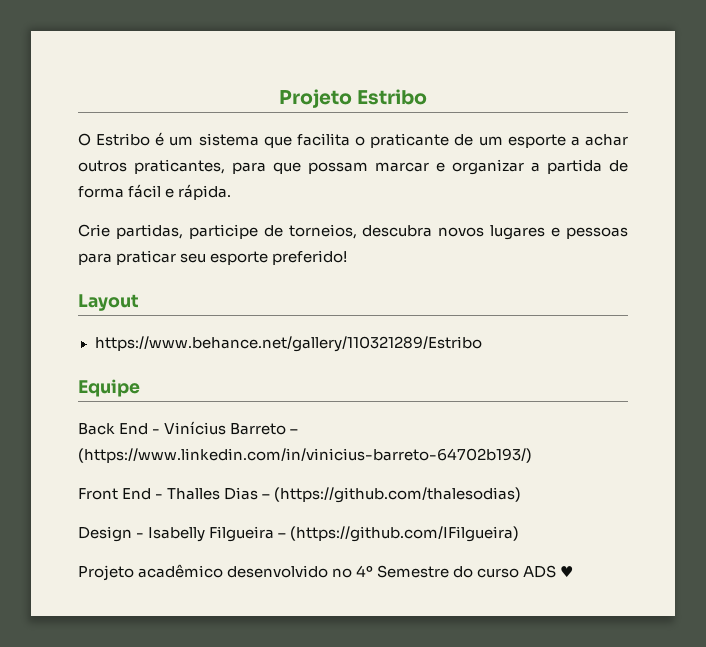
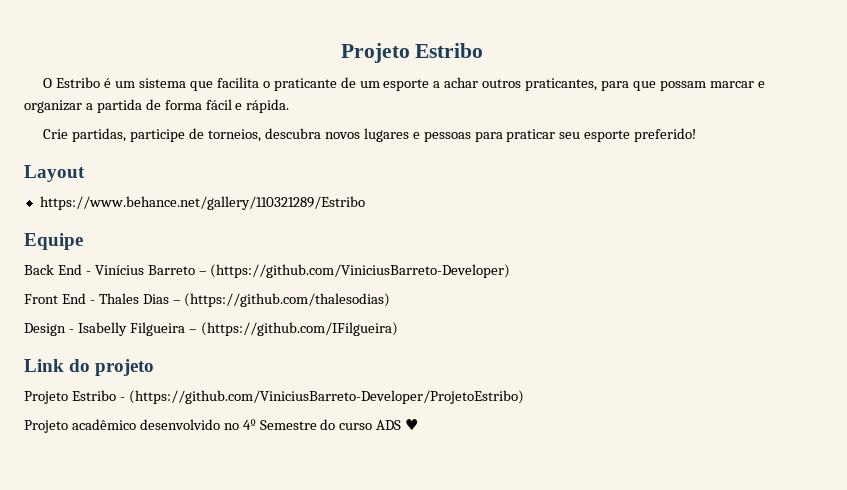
- Back End - Vinícius Barreto – (https://www.linkedin.com/in/vinicius-barreto-64702b193/)
+ Back End - Vinícius Barreto – (https://github.com/ViniciusBarreto-Developer)
- Front End - Thalles Dias – (https://github.com/thalesodias)
+ Front End - Thales Dias – (https://github.com/thalesodias)
+ Link do projeto
+ Projeto Estribo - (https://github.com/ViniciusBarreto-Developer/ProjetoEstribo)

